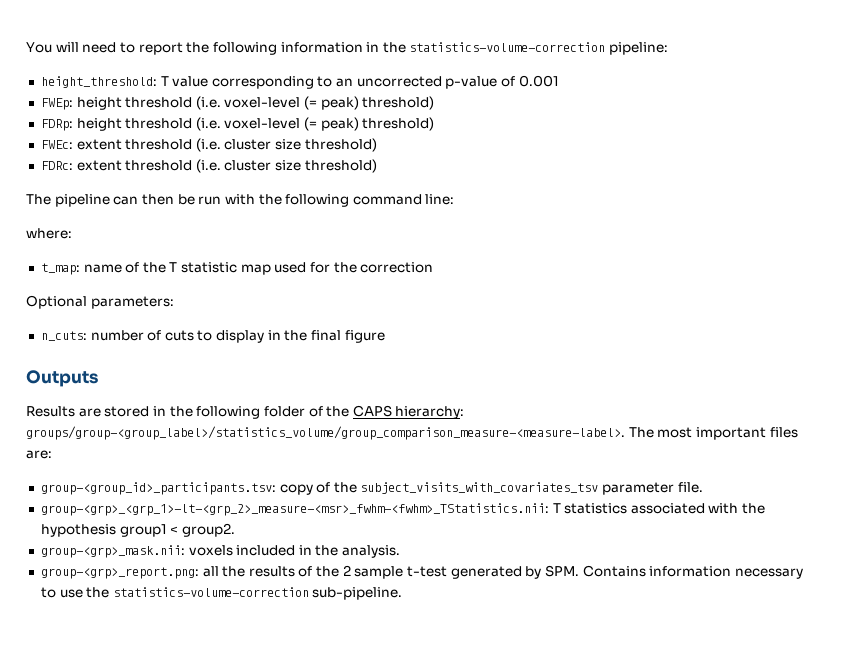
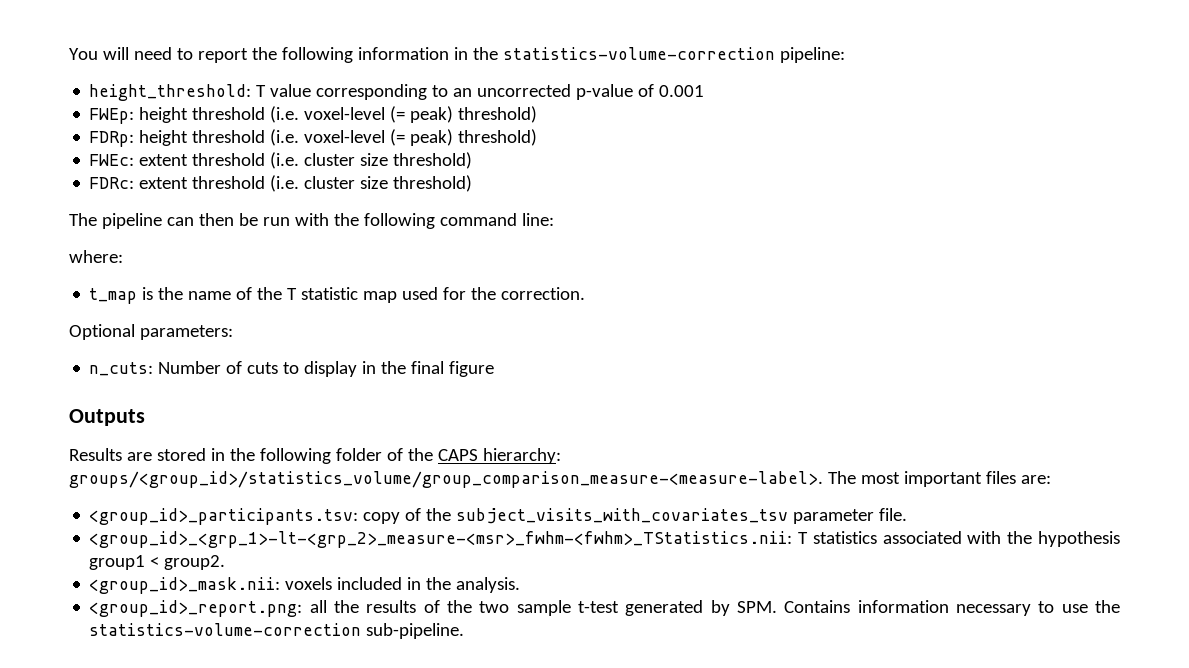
- t_map: name of the T statistic map used for the correction
+ t_map is the name of the T statistic map used for the correction.
- n_cuts: number of cuts to display in the final figure
+ n_cuts: Number of cuts to display in the final figure
- Results are stored in the following folder of the CAPS hierarchy: groups/group-<group_label>/statistics_volume/group_comparison_measure-<measure-label>.
+ Results are stored in the following folder of the CAPS hierarchy: groups/<group_id>/statistics_volume/group_comparison_measure-<measure-label>.
- group-<group_id>_participants.tsv: copy of the subject_visits_with_covariates_tsv parameter file.
+ <group_id>_participants.tsv: copy of the subject_visits_with_covariates_tsv parameter file.
- group-<grp>_<grp_1>-lt-<grp_2>_measure-<msr>_fwhm-<fwhm>_TStatistics.nii: T statistics associated with the hypothesis group1 < group2.
+ <group_id>_<grp_1>-lt-<grp_2>_measure-<msr>_fwhm-<fwhm>_TStatistics.nii: T statistics associated with the hypothesis group1 < group2.
- group-<grp>_mask.nii: voxels included in the analysis.
+ <group_id>_mask.nii: voxels included in the analysis.
- group-<grp>_report.png: all the results of the 2 sample t-test generated by SPM. Contains information necessary to use the statistics-volume-correction sub-pipeline.
+ <group_id>_report.png: all the results of the two sample t-test generated by SPM. Contains information necessary to use the statistics-volume-correction sub-pipeline.

